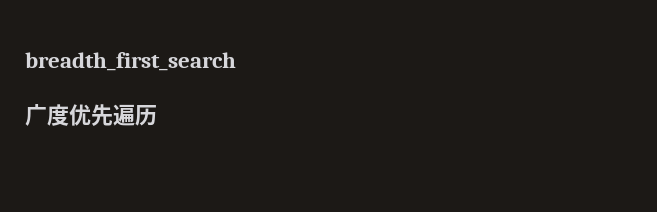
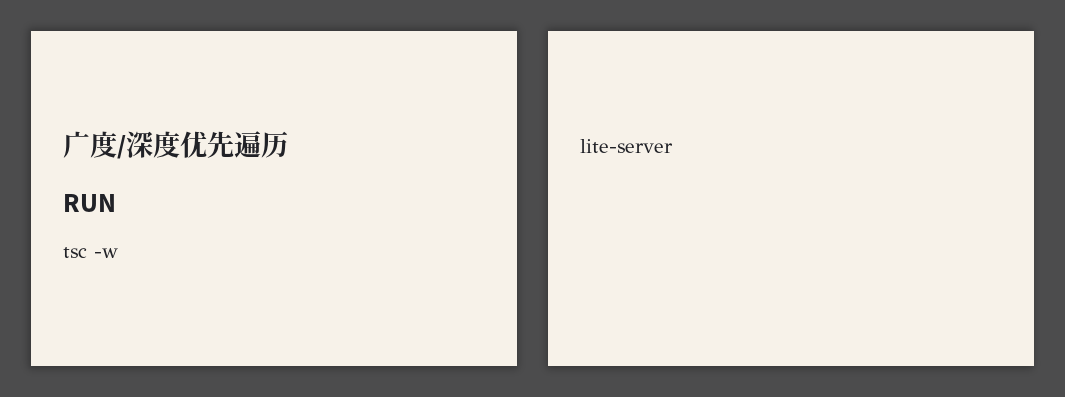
- breadth_first_search
- 广度优先遍历
+ 广度/深度优先遍历
+ RUN
+ tsc -w
+ lite-server

